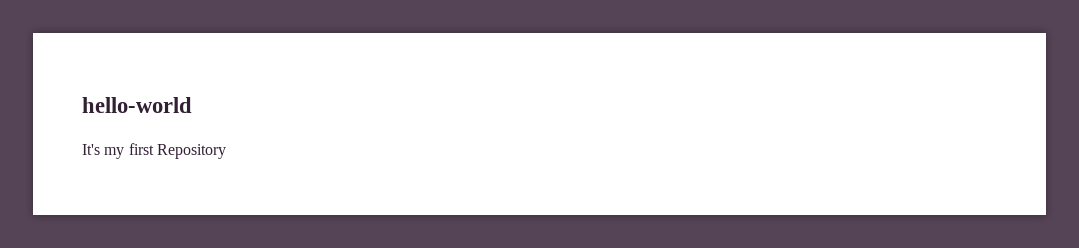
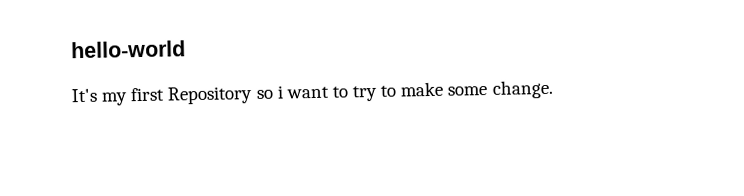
- It's my first Repository
+ It's my first Repository so i want to try to make some change.

